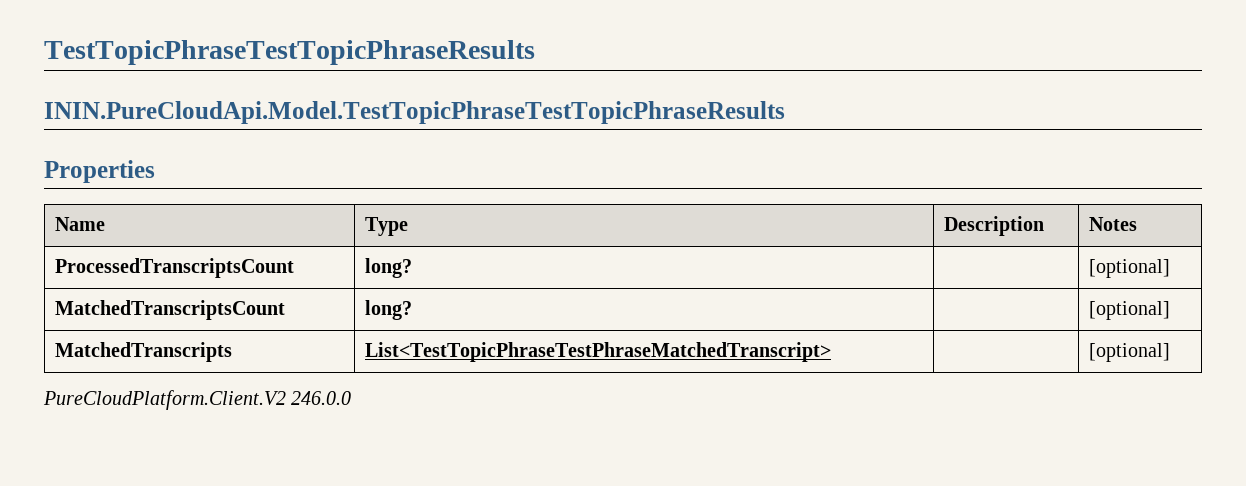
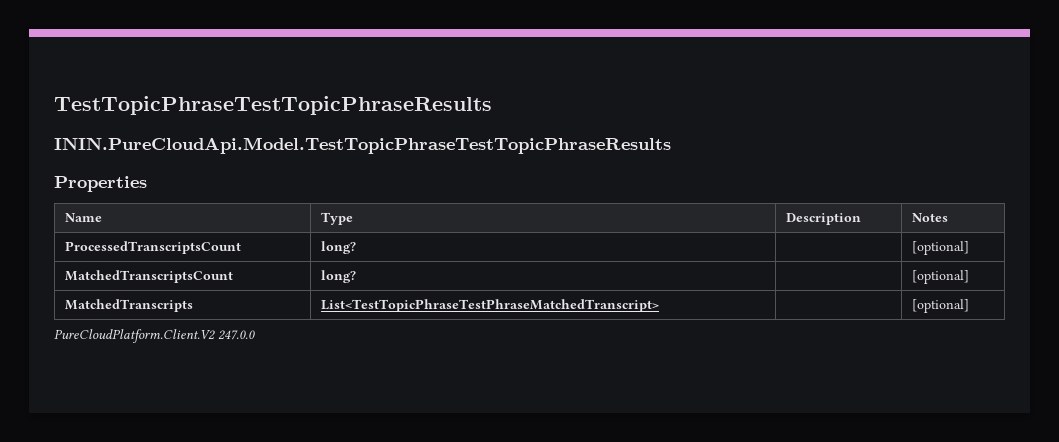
- PureCloudPlatform.Client.V2 246.0.0
+ PureCloudPlatform.Client.V2 247.0.0

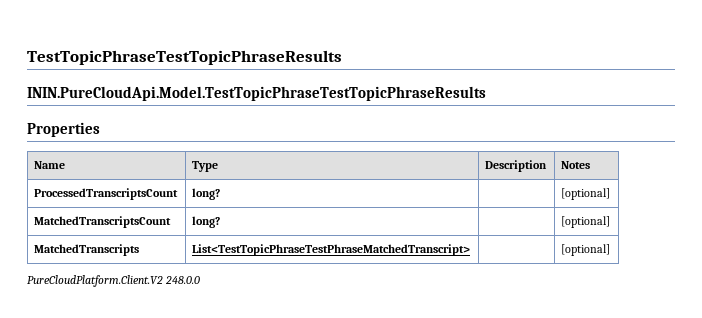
- PureCloudPlatform.Client.V2 247.0.0
+ PureCloudPlatform.Client.V2 248.0.0

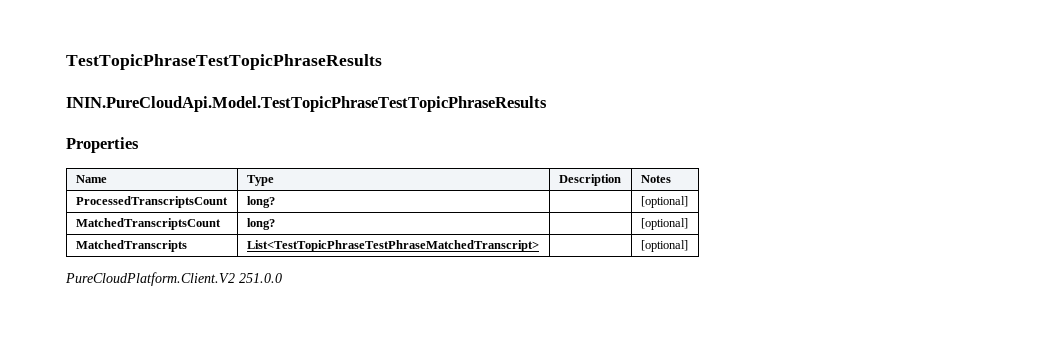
- PureCloudPlatform.Client.V2 248.0.0
+ PureCloudPlatform.Client.V2 251.0.0

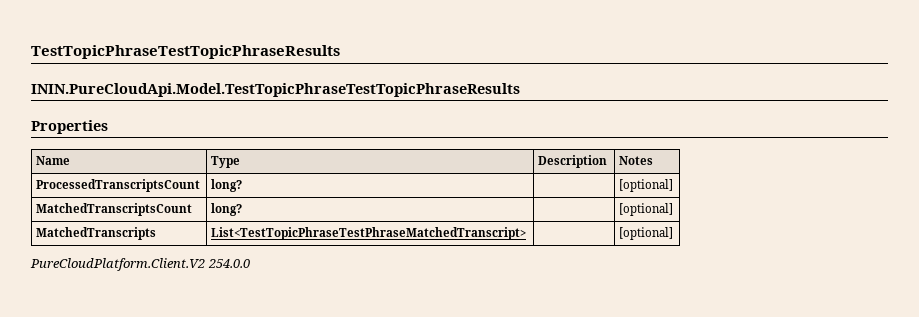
- PureCloudPlatform.Client.V2 251.0.0
+ PureCloudPlatform.Client.V2 254.0.0

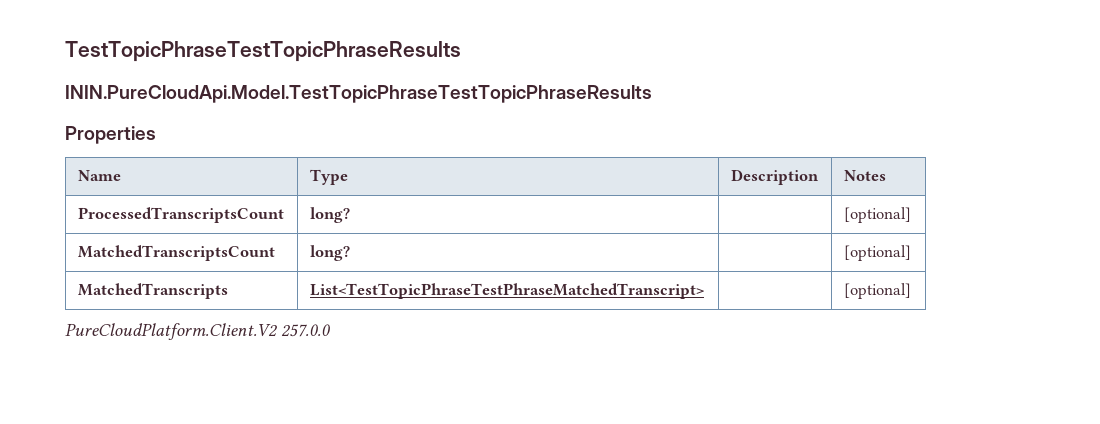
- PureCloudPlatform.Client.V2 254.0.0
+ PureCloudPlatform.Client.V2 257.0.0

